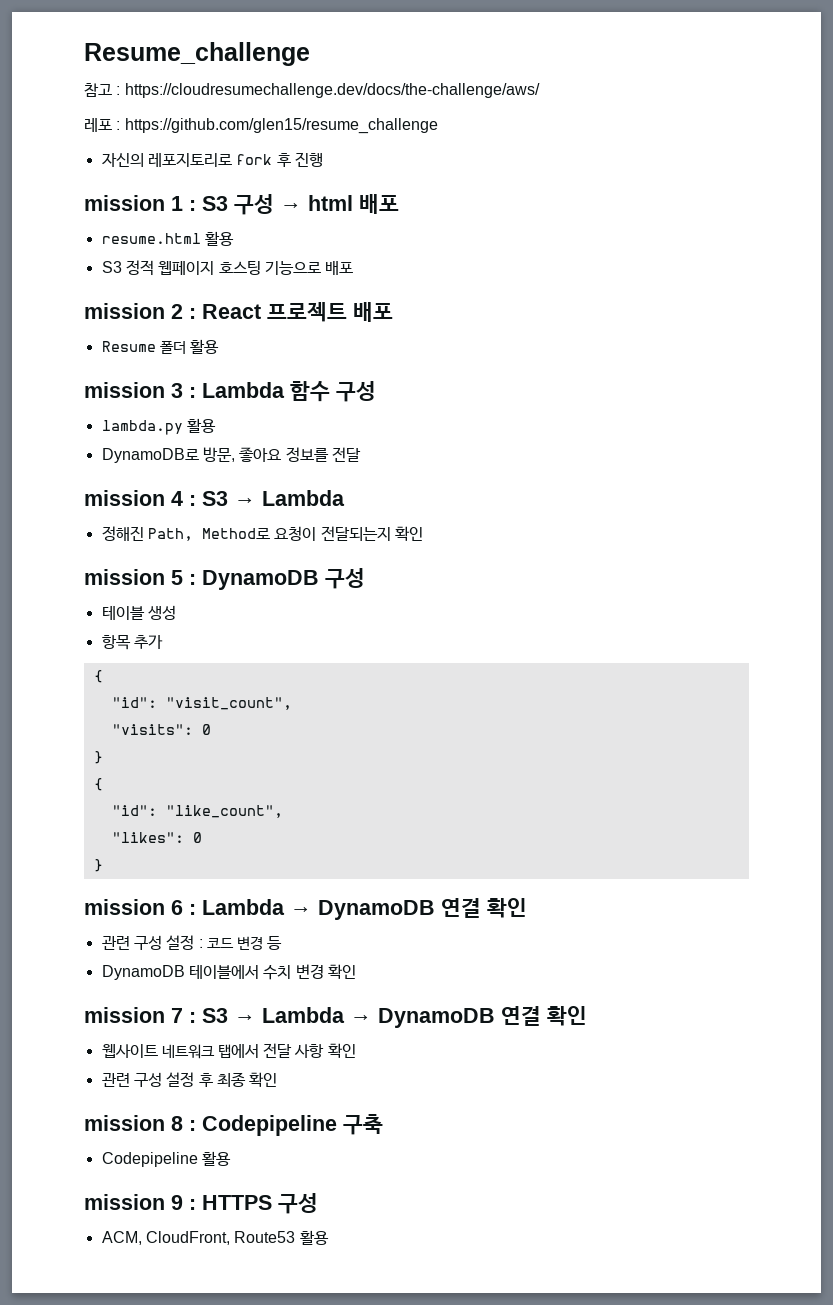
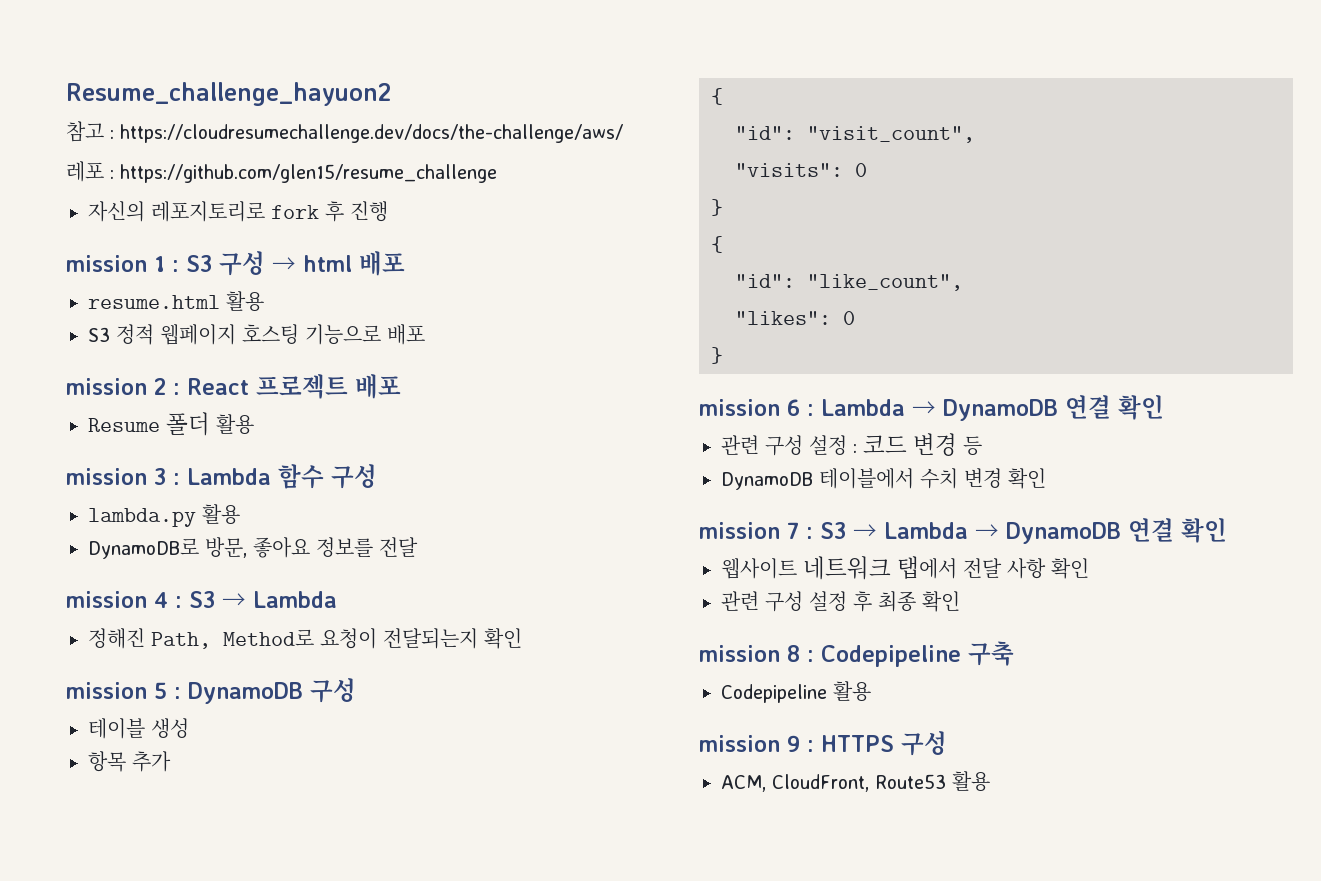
- Resume_challenge
+ Resume_challenge_hayuon2

